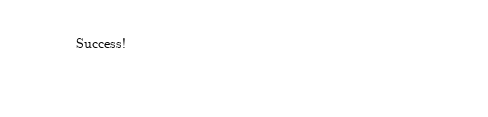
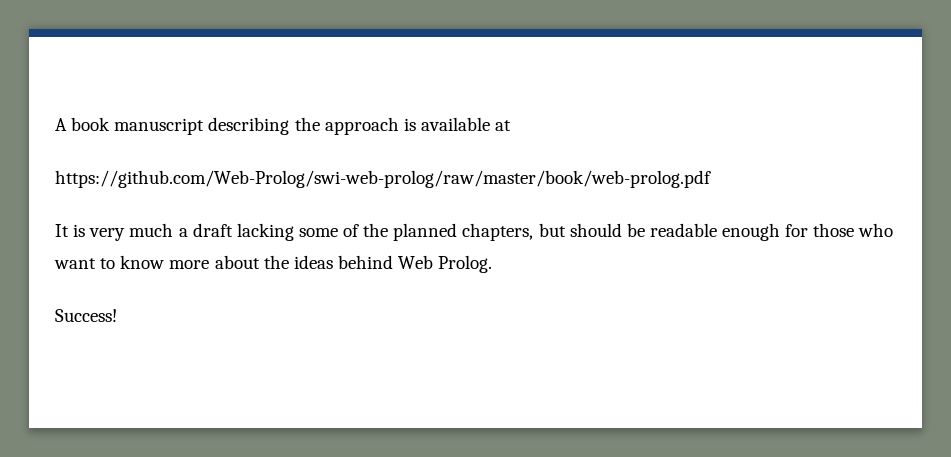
+ A book manuscript describing the approach is available at
+ https://github.com/Web-Prolog/swi-web-prolog/raw/master/book/web-prolog.pdf
+ It is very much a draft lacking some of the planned chapters, but should be readable enough for those who want to know more about the ideas behind Web Prolog.

